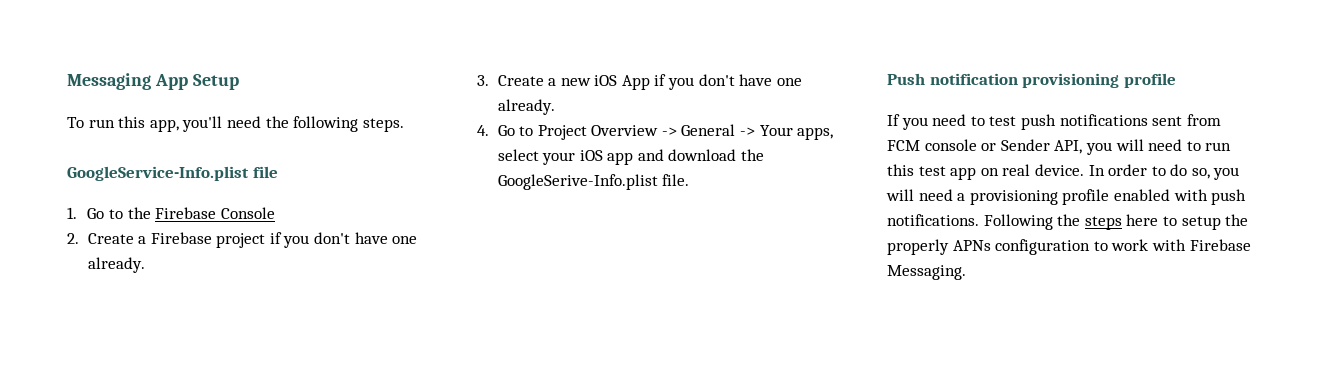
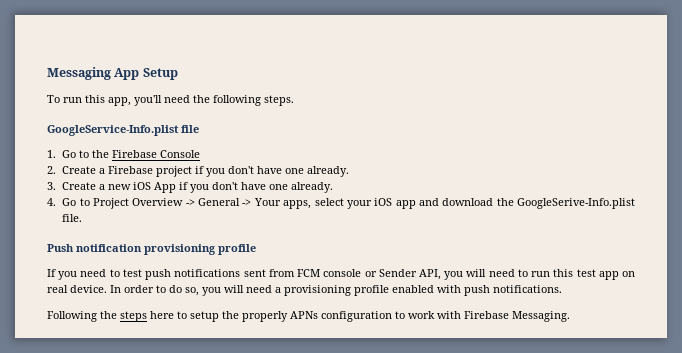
- In order to do so, you will need a provisioning profile enabled with push notifications. Following the steps here to setup the properly APNs configuration to work with Firebase Messaging.
+ In order to do so, you will need a provisioning profile enabled with push notifications.
+ Following the steps here to setup the properly APNs configuration to work with Firebase Messaging.

